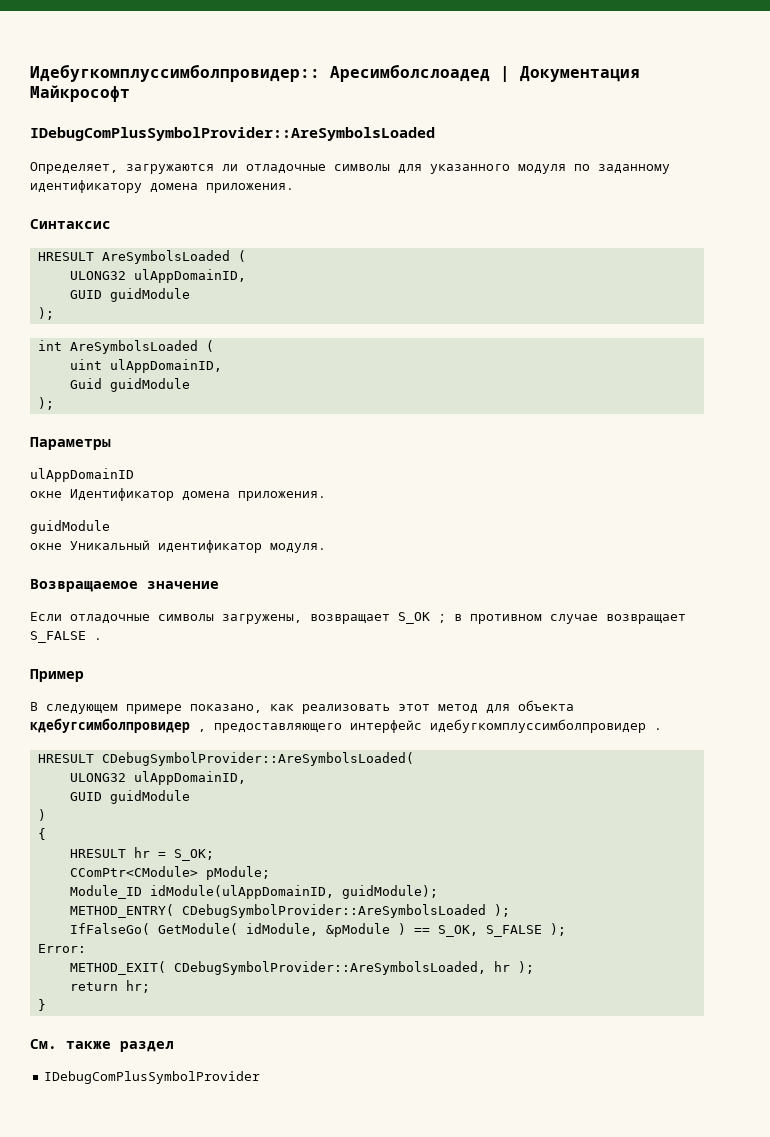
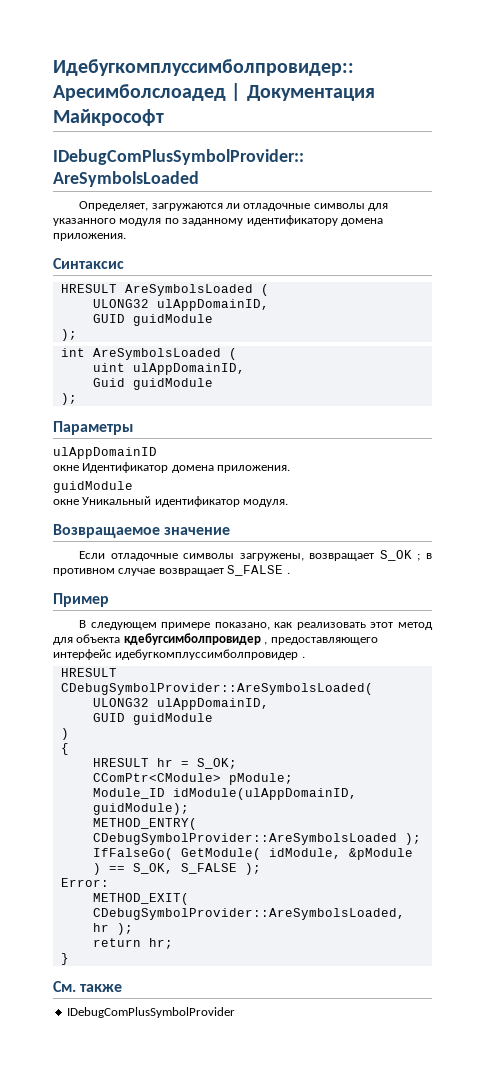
- См. также раздел
+ См. также

